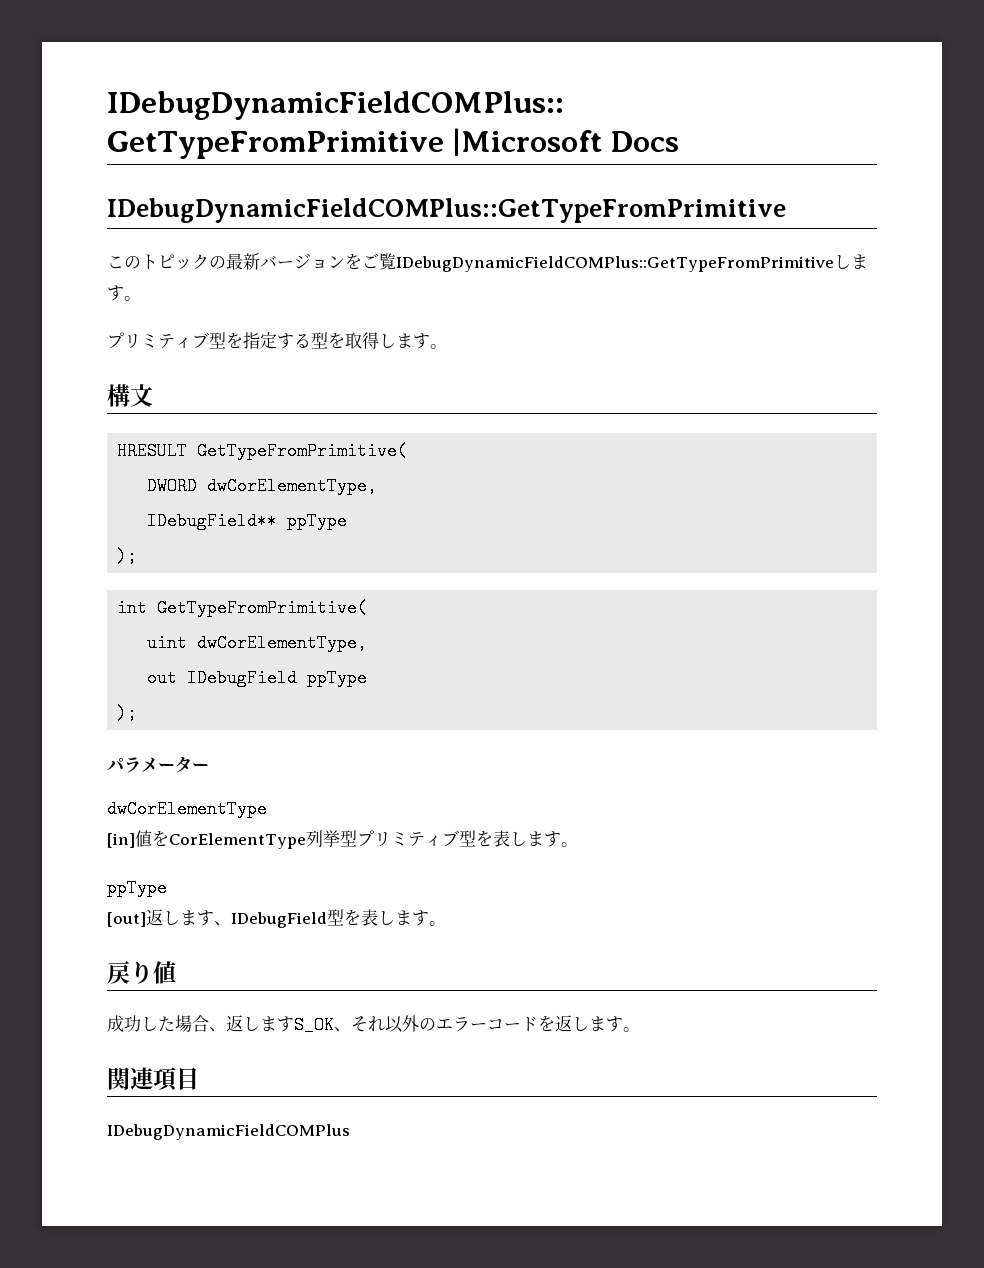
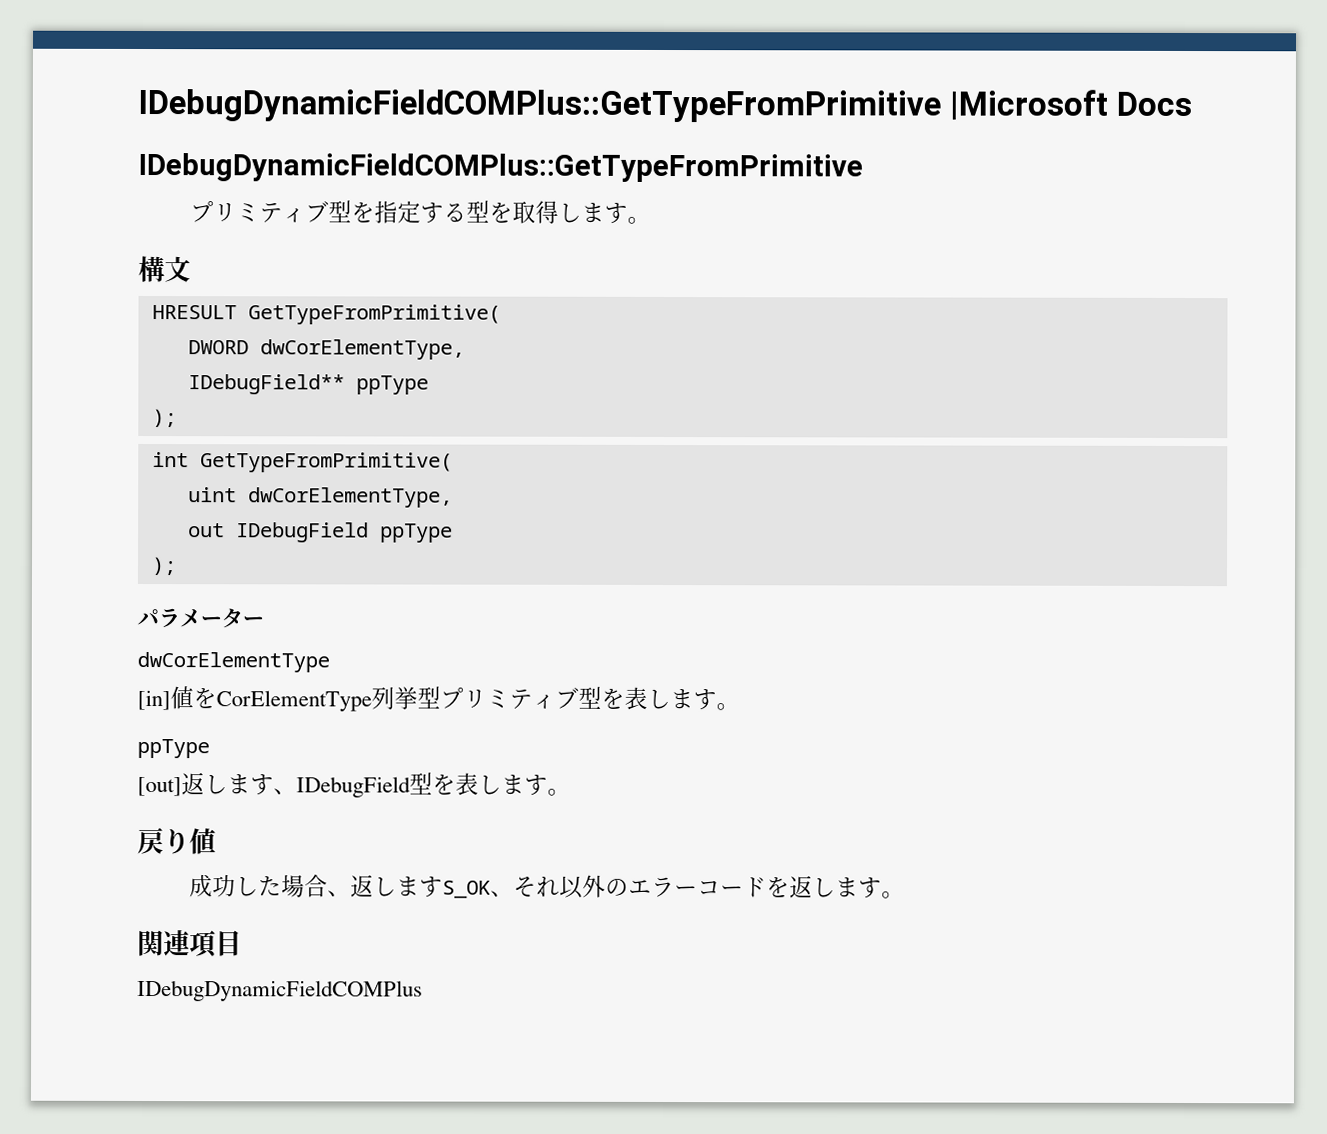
- このトピックの最新バージョンをご覧IDebugDynamicFieldCOMPlus::GetTypeFromPrimitiveします。

